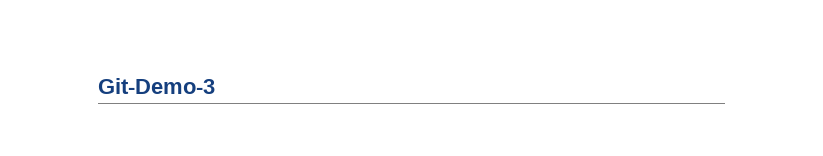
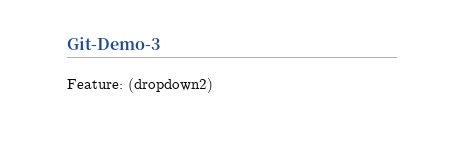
+ Feature: (dropdown2)

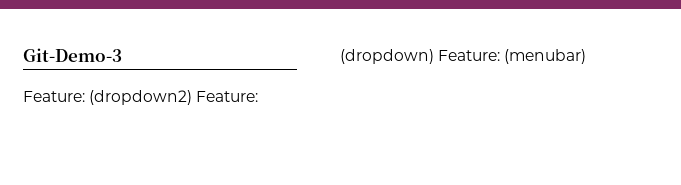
- Feature: (dropdown2)
+ Feature: (dropdown2) Feature: (dropdown) Feature: (menubar)

